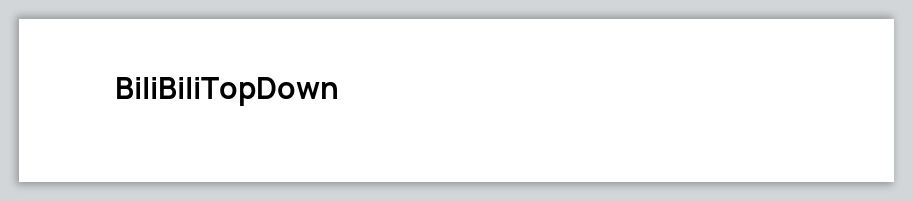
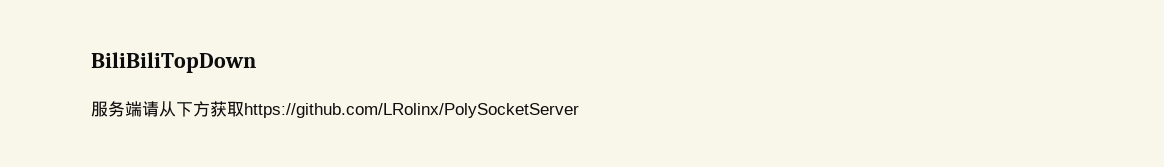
+ 服务端请从下方获取https://github.com/LRolinx/PolySocketServer

